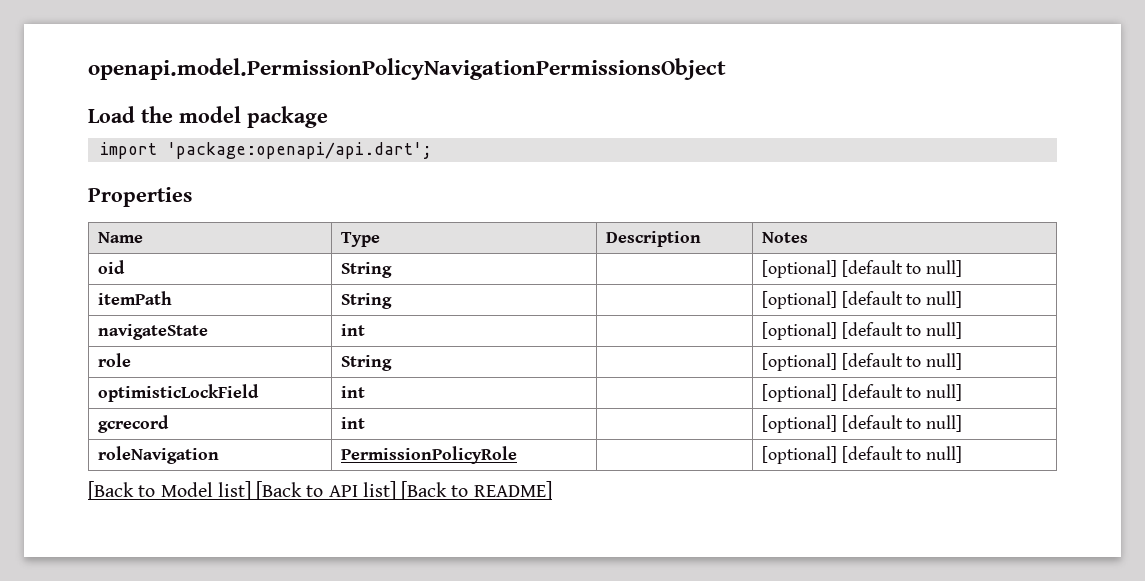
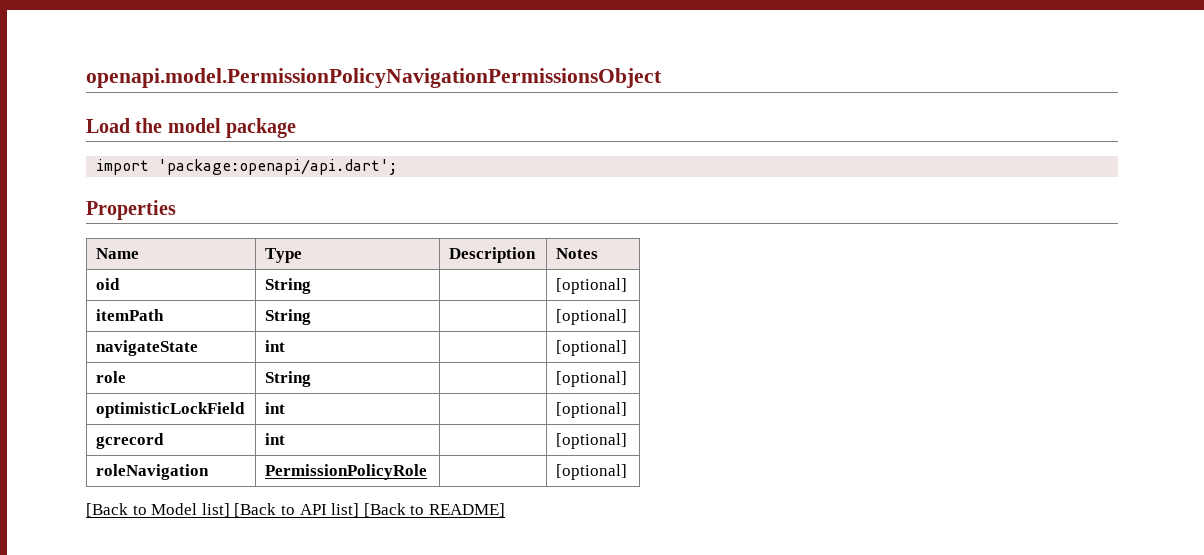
- oid | String | | [optional] [default to null]
+ oid | String | | [optional]
- itemPath | String | | [optional] [default to null]
+ itemPath | String | | [optional]
- navigateState | int | | [optional] [default to null]
+ navigateState | int | | [optional]
- role | String | | [optional] [default to null]
+ role | String | | [optional]
- optimisticLockField | int | | [optional] [default to null]
+ optimisticLockField | int | | [optional]
- gcrecord | int | | [optional] [default to null]
+ gcrecord | int | | [optional]
- roleNavigation | PermissionPolicyRole | | [optional] [default to null]
+ roleNavigation | PermissionPolicyRole | | [optional]

